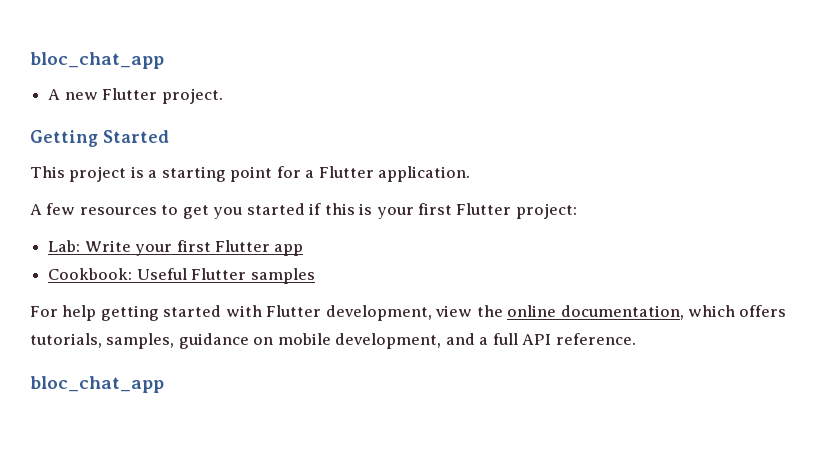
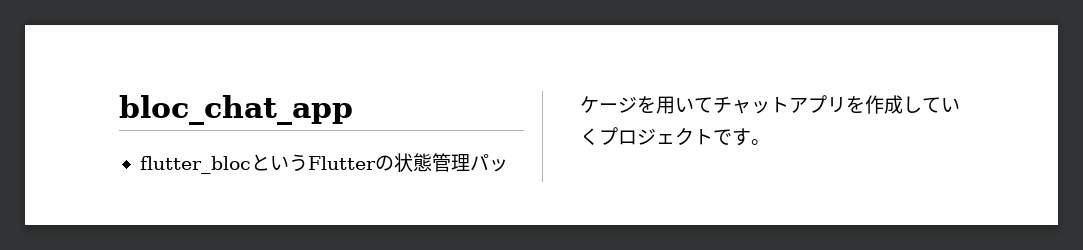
- A new Flutter project.
- Getting Started
- This project is a starting point for a Flutter application.
- A few resources to get you started if this is your first Flutter project:
- Lab: Write your first Flutter app
- Cookbook: Useful Flutter samples
- For help getting started with Flutter development, view the online documentation, which offers tutorials, samples, guidance on mobile development, and a full API reference.
- bloc_chat_app
+ flutter_blocというFlutterの状態管理パッケージを用いてチャットアプリを作成していくプロジェクトです。

